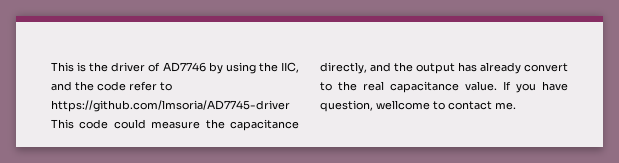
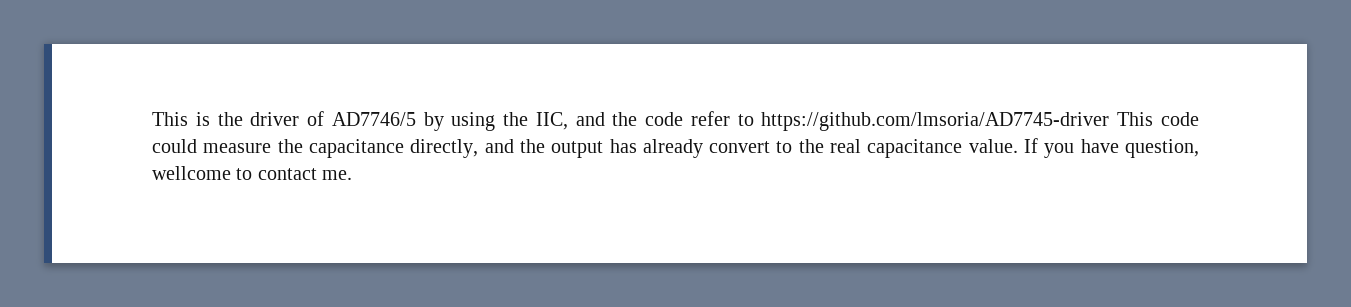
- This is the driver of AD7746 by using the IIC, and the code refer to https://github.com/lmsoria/AD7745-driver This code could measure the capacitance directly, and the output has already convert to the real capacitance value.
+ This is the driver of AD7746/5 by using the IIC, and the code refer to https://github.com/lmsoria/AD7745-driver This code could measure the capacitance directly, and the output has already convert to the real capacitance value.

